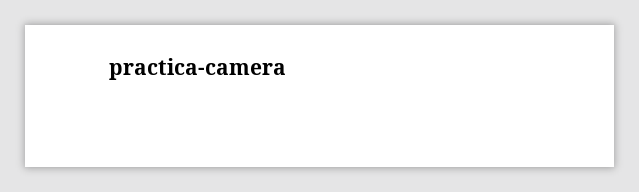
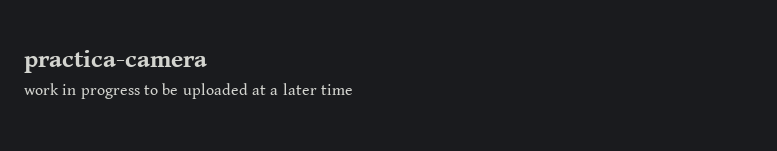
+ work in progress to be uploaded at a later time

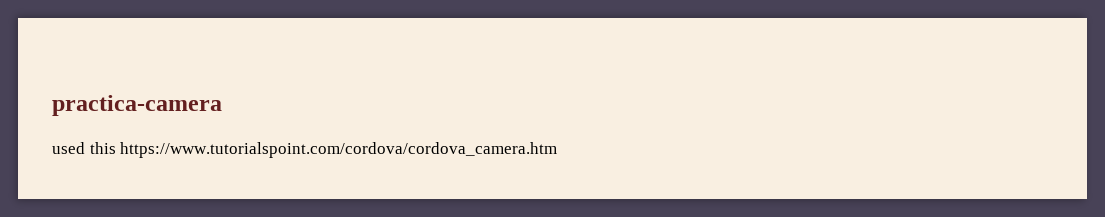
- work in progress to be uploaded at a later time
+ used this https://www.tutorialspoint.com/cordova/cordova_camera.htm

